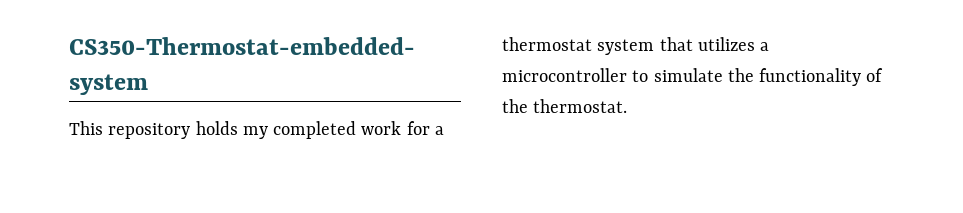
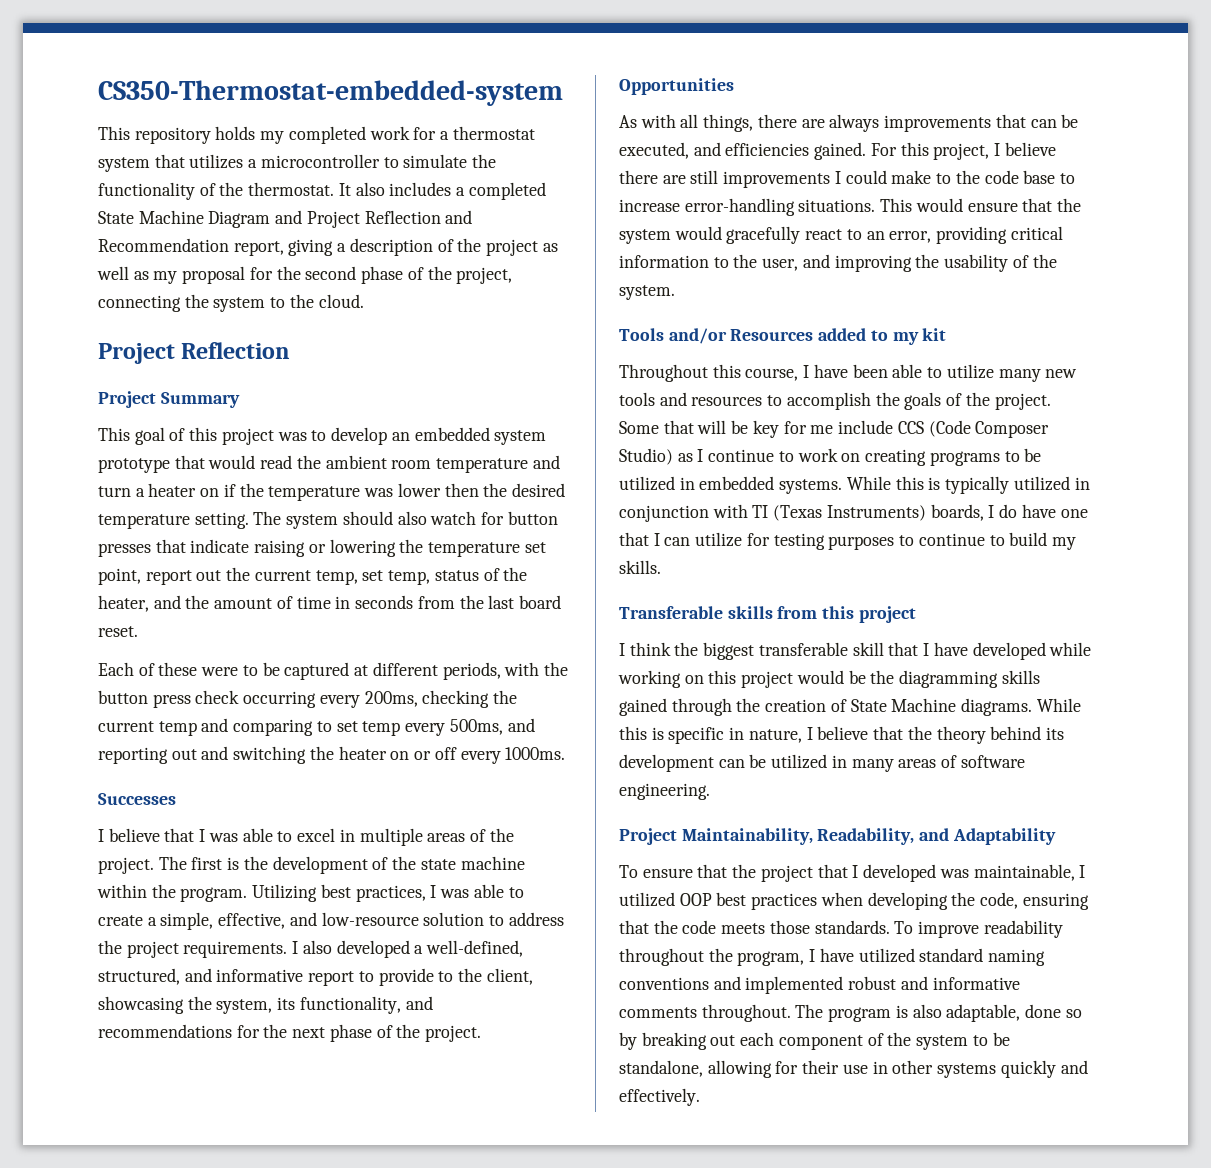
+ It also includes a completed State Machine Diagram and Project Reflection and Recommendation report, giving a description of the project as well as my proposal for the second phase of the project, connecting the system to the cloud.
+ Project Reflection
+ Project Summary
+ This goal of this project was to develop an embedded system prototype that would read the ambient room temperature and turn a heater on if the temperature was lower then the desired temperature setting. The system should also watch for button presses that indicate raising or lowering the temperature set point, report out the current temp, set temp, status of the heater, and the amount of time in seconds from the last board reset.
+ Each of these were to be captured at different periods, with the button press check occurring every 200ms, checking the current temp and comparing to set temp every 500ms, and reporting out and switching the heater on or off every 1000ms.
+ Successes
+ I believe that I was able to excel in multiple areas of the project. The first is the development of the state machine within the program. Utilizing best practices, I was able to create a simple, effective, and low-resource solution to address the project requirements. I also developed a well-defined, structured, and informative report to provide to the client, showcasing the system, its functionality, and recommendations for the next phase of the project.
+ Opportunities
+ As with all things, there are always improvements that can be executed, and efficiencies gained. For this project, I believe there are still improvements I could make to the code base to increase error-handling situations. This would ensure that the system would gracefully react to an error, providing critical information to the user, and improving the usability of the system.
+ Tools and/or Resources added to my kit
+ Throughout this course, I have been able to utilize many new tools and resources to accomplish the goals of the project. Some that will be key for me include CCS (Code Composer Studio) as I continue to work on creating programs to be utilized in embedded systems. While this is typically utilized in conjunction with TI (Texas Instruments) boards, I do have one that I can utilize for testing purposes to continue to build my skills.
+ Transferable skills from this project
+ I think the biggest transferable skill that I have developed while working on this project would be the diagramming skills gained through the creation of State Machine diagrams. While this is specific in nature, I believe that the theory behind its development can be utilized in many areas of software engineering.
+ Project Maintainability, Readability, and Adaptability
+ To ensure that the project that I developed was maintainable, I utilized OOP best practices when developing the code, ensuring that the code meets those standards. To improve readability throughout the program, I have utilized standard naming conventions and implemented robust and informative comments throughout. The program is also adaptable, done so by breaking out each component of the system to be standalone, allowing for their use in other systems quickly and effectively.

